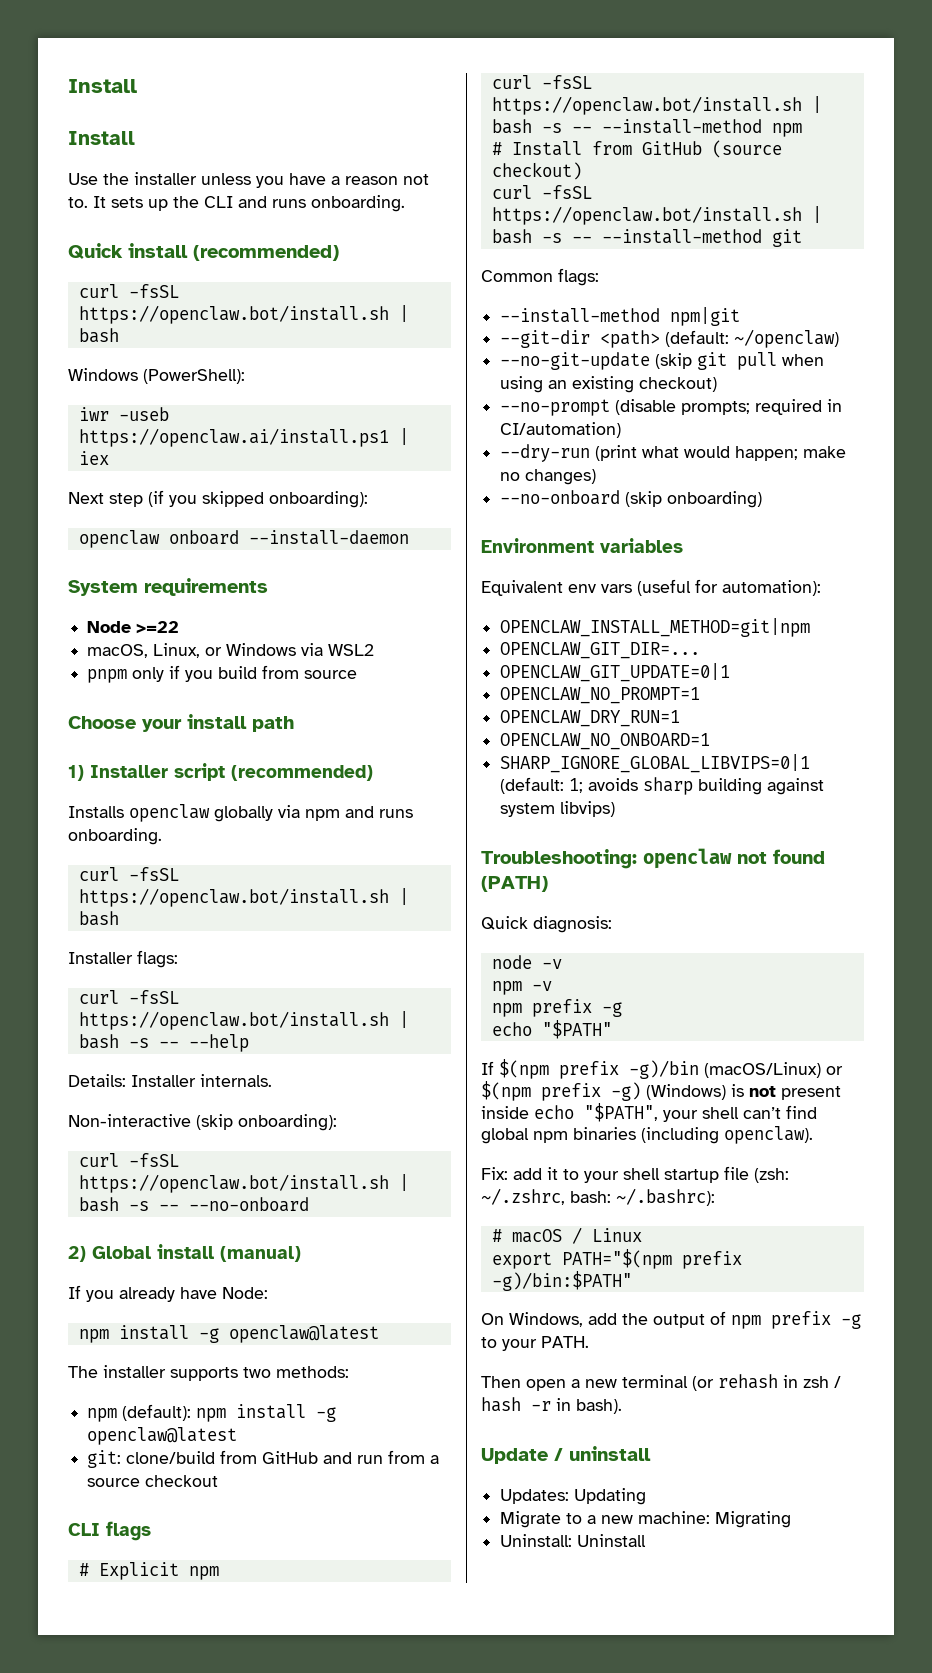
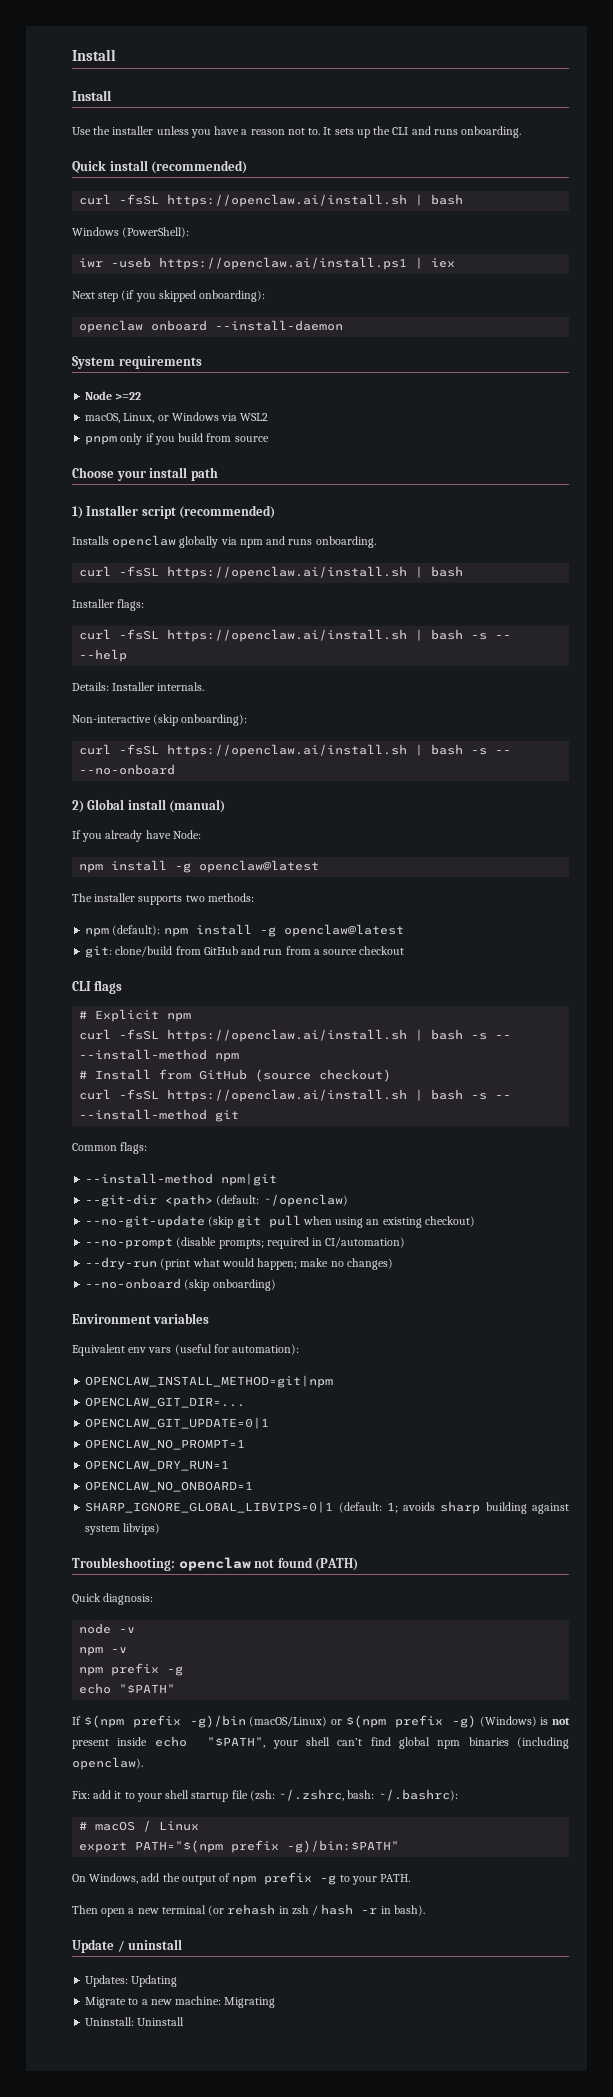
  Quick install (recommended)
- curl -fsSL https://openclaw.bot/install.sh | bash
+ curl -fsSL https://openclaw.ai/install.sh | bash
  Installs openclaw globally via npm and runs onboarding.
- curl -fsSL https://openclaw.bot/install.sh | bash
+ curl -fsSL https://openclaw.ai/install.sh | bash
- curl -fsSL https://openclaw.bot/install.sh | bash -s -- --help
+ curl -fsSL https://openclaw.ai/install.sh | bash -s -- --help
- curl -fsSL https://openclaw.bot/install.sh | bash -s -- --no-onboard
+ curl -fsSL https://openclaw.ai/install.sh | bash -s -- --no-onboard
- curl -fsSL https://openclaw.bot/install.sh | bash -s -- --install-method npm
+ curl -fsSL https://openclaw.ai/install.sh | bash -s -- --install-method npm
- curl -fsSL https://openclaw.bot/install.sh | bash -s -- --install-method git
+ curl -fsSL https://openclaw.ai/install.sh | bash -s -- --install-method git

